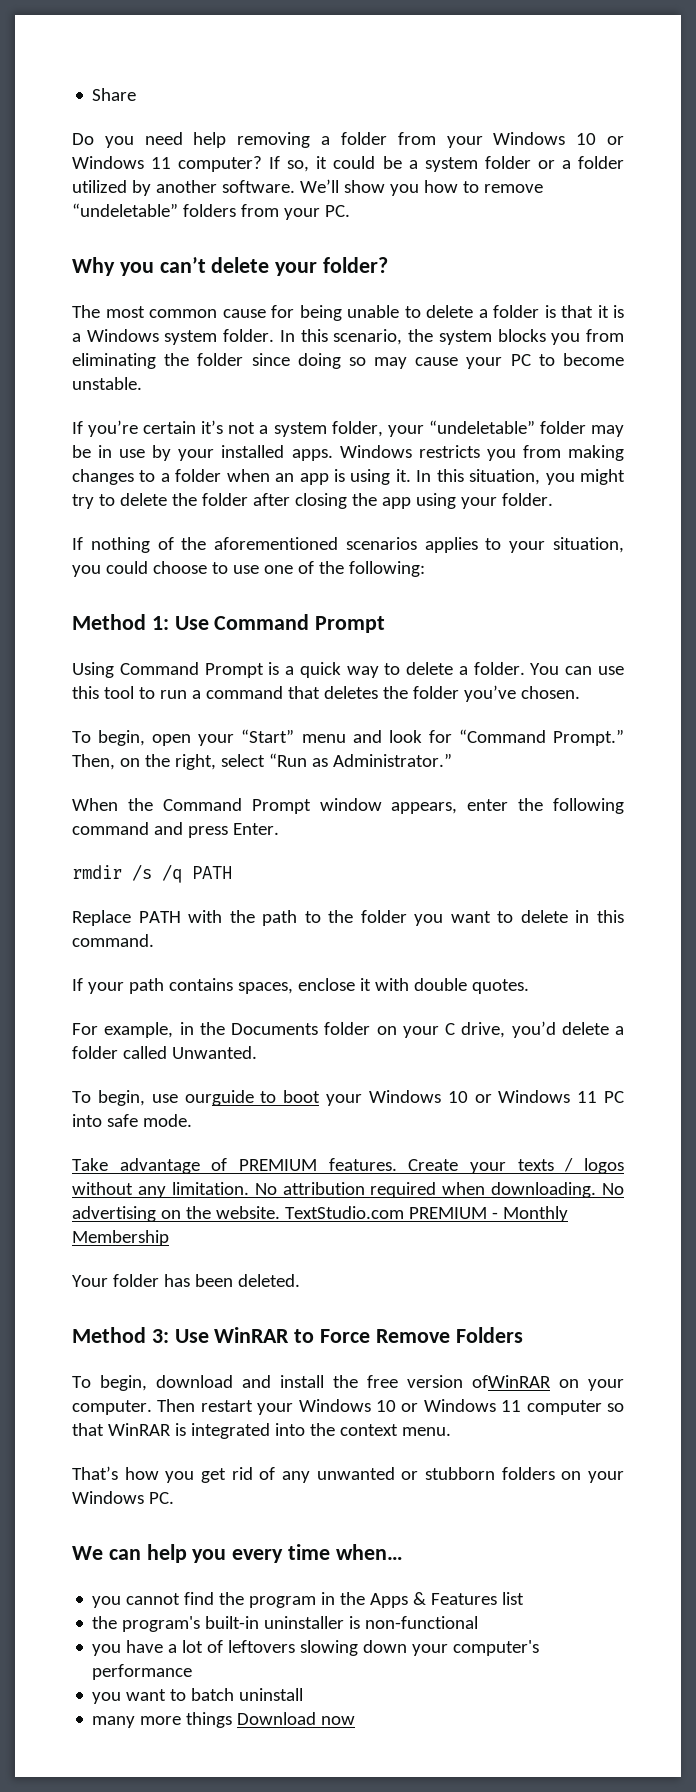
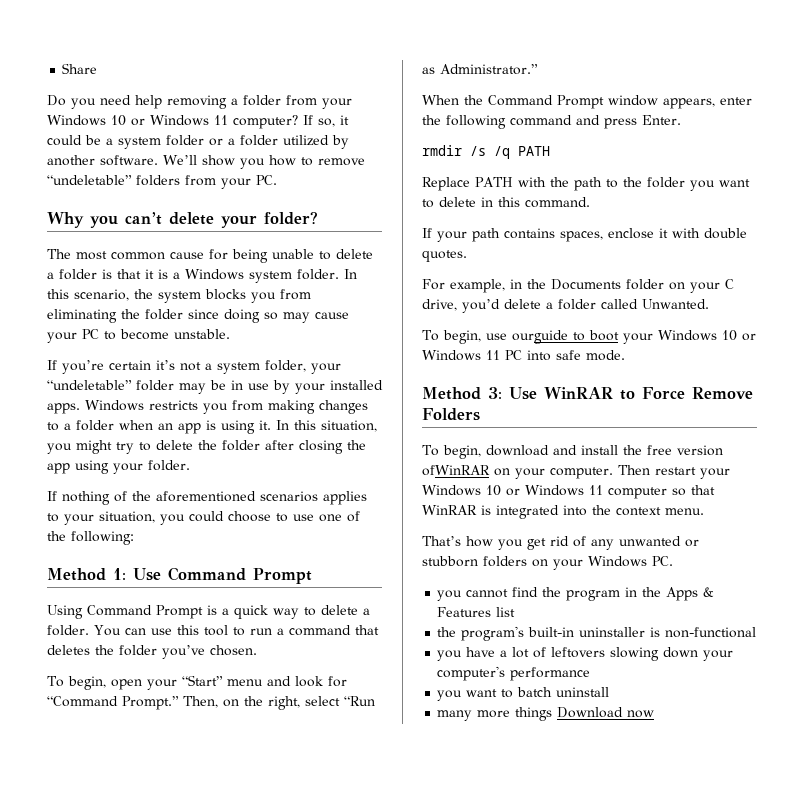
- Take advantage of PREMIUM features. Create your texts / logos without any limitation. No attribution required when downloading. No advertising on the website. TextStudio.com PREMIUM - Monthly Membership
- Your folder has been deleted.
- We can help you every time when…

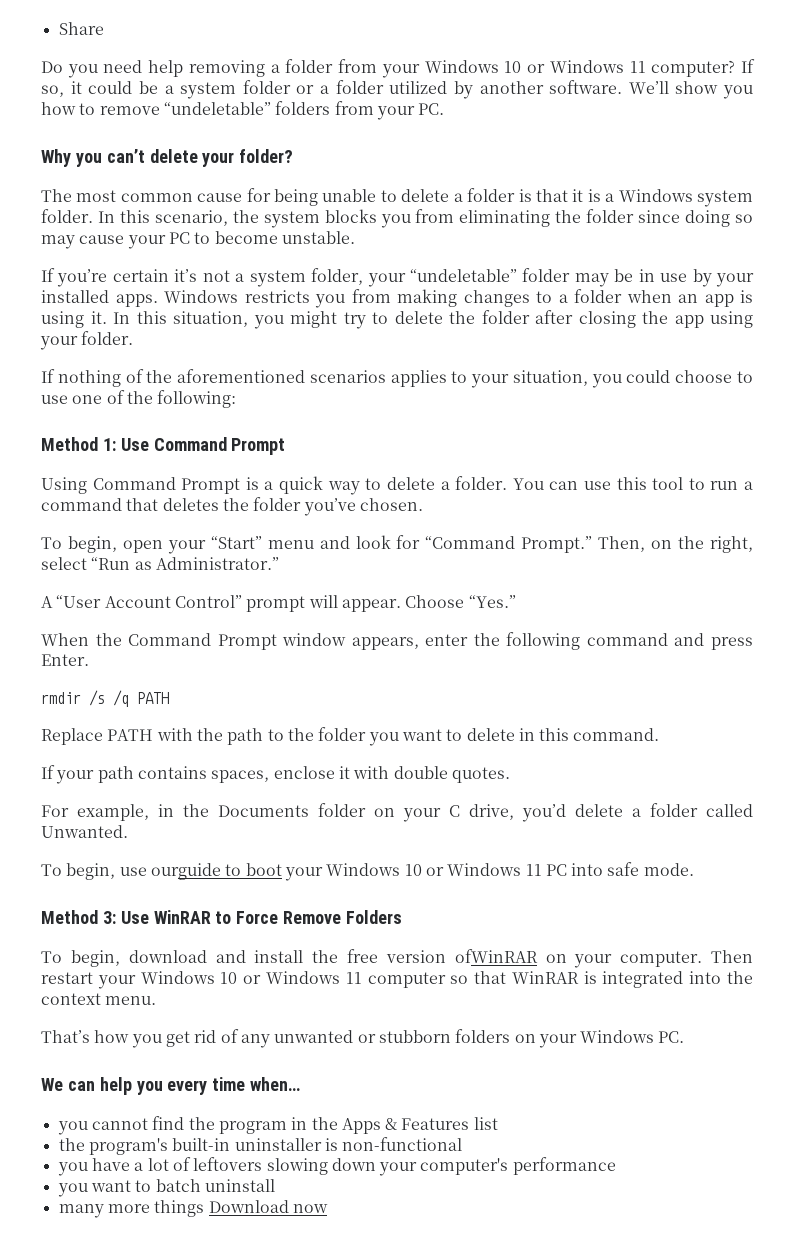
+ A “User Account Control” prompt will appear. Choose “Yes.”
+ We can help you every time when…

